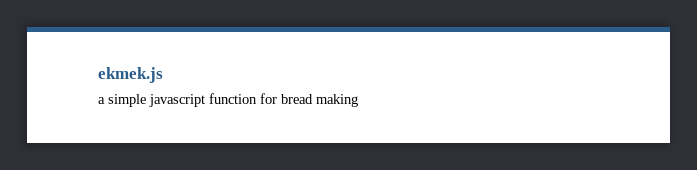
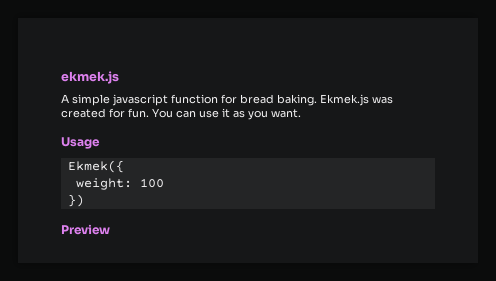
- a simple javascript function for bread making
+ A simple javascript function for bread baking. Ekmek.js was created for fun. You can use it as you want.
+ Usage
+ Ekmek({
+ weight: 100
+ })
+ Preview

